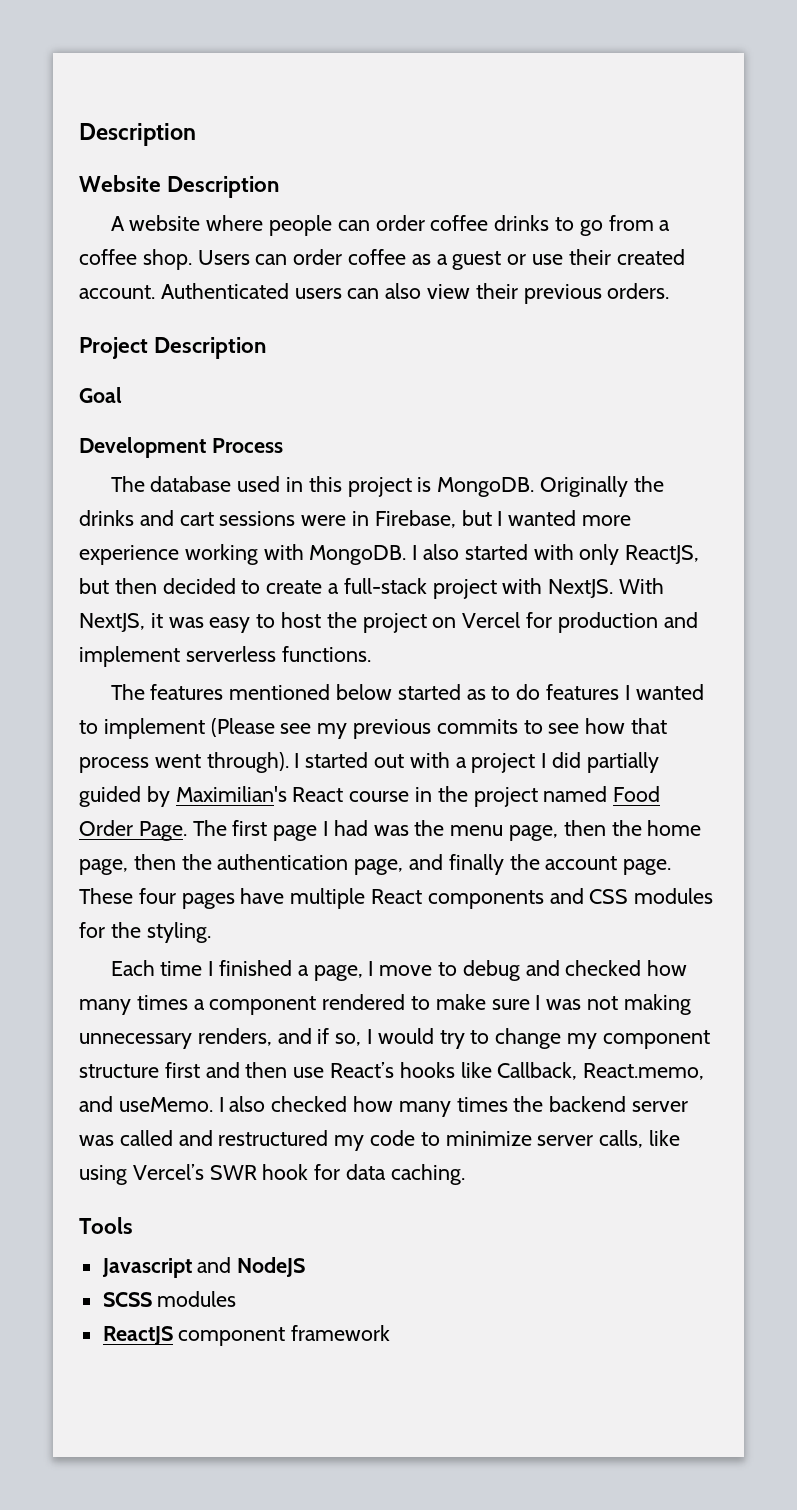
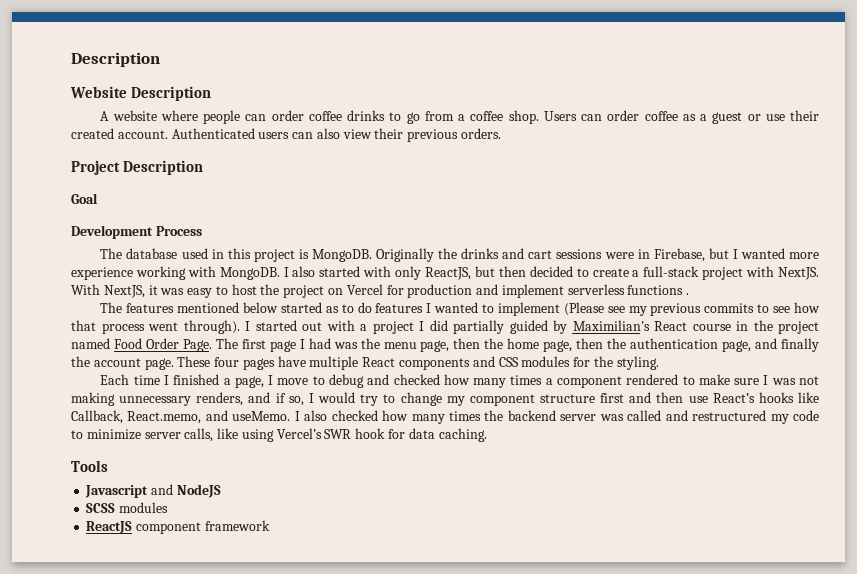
- With NextJS, it was easy to host the project on Vercel for production and implement serverless functions.
+ With NextJS, it was easy to host the project on Vercel for production and implement serverless functions .

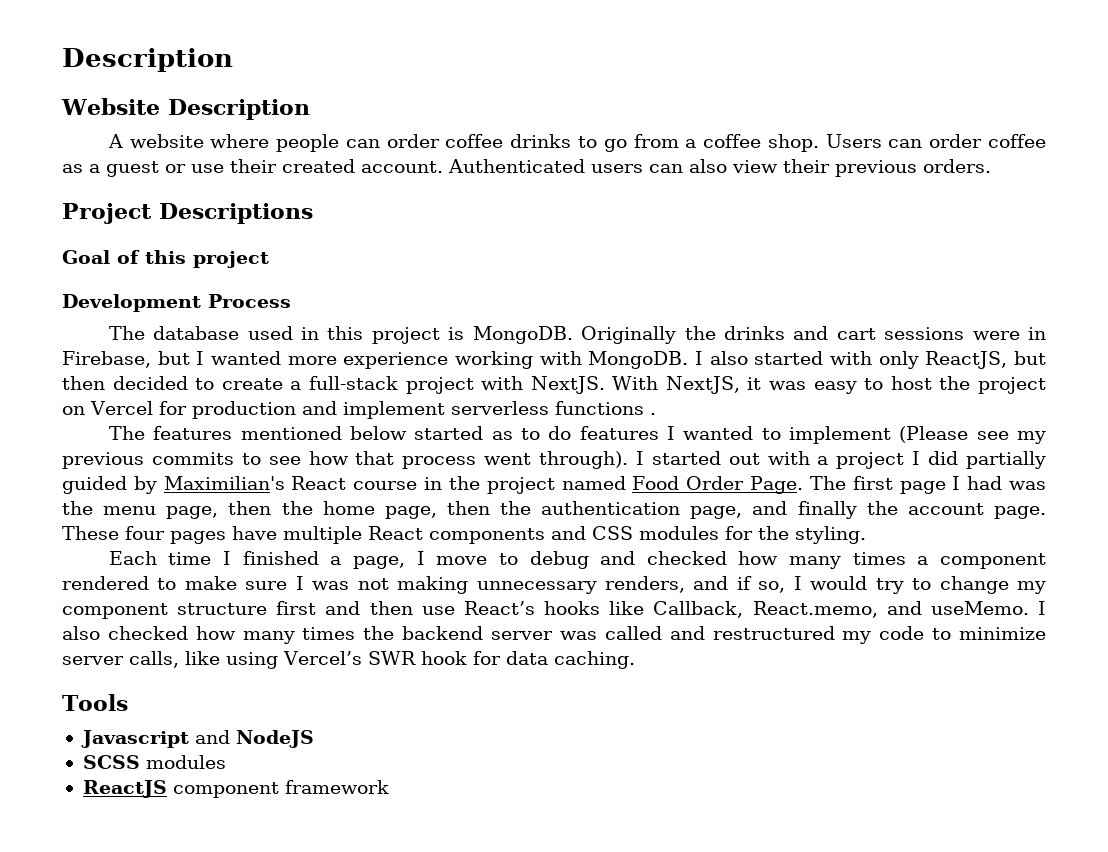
- Project Description
+ Project Descriptions
- Goal
+ Goal of this project

